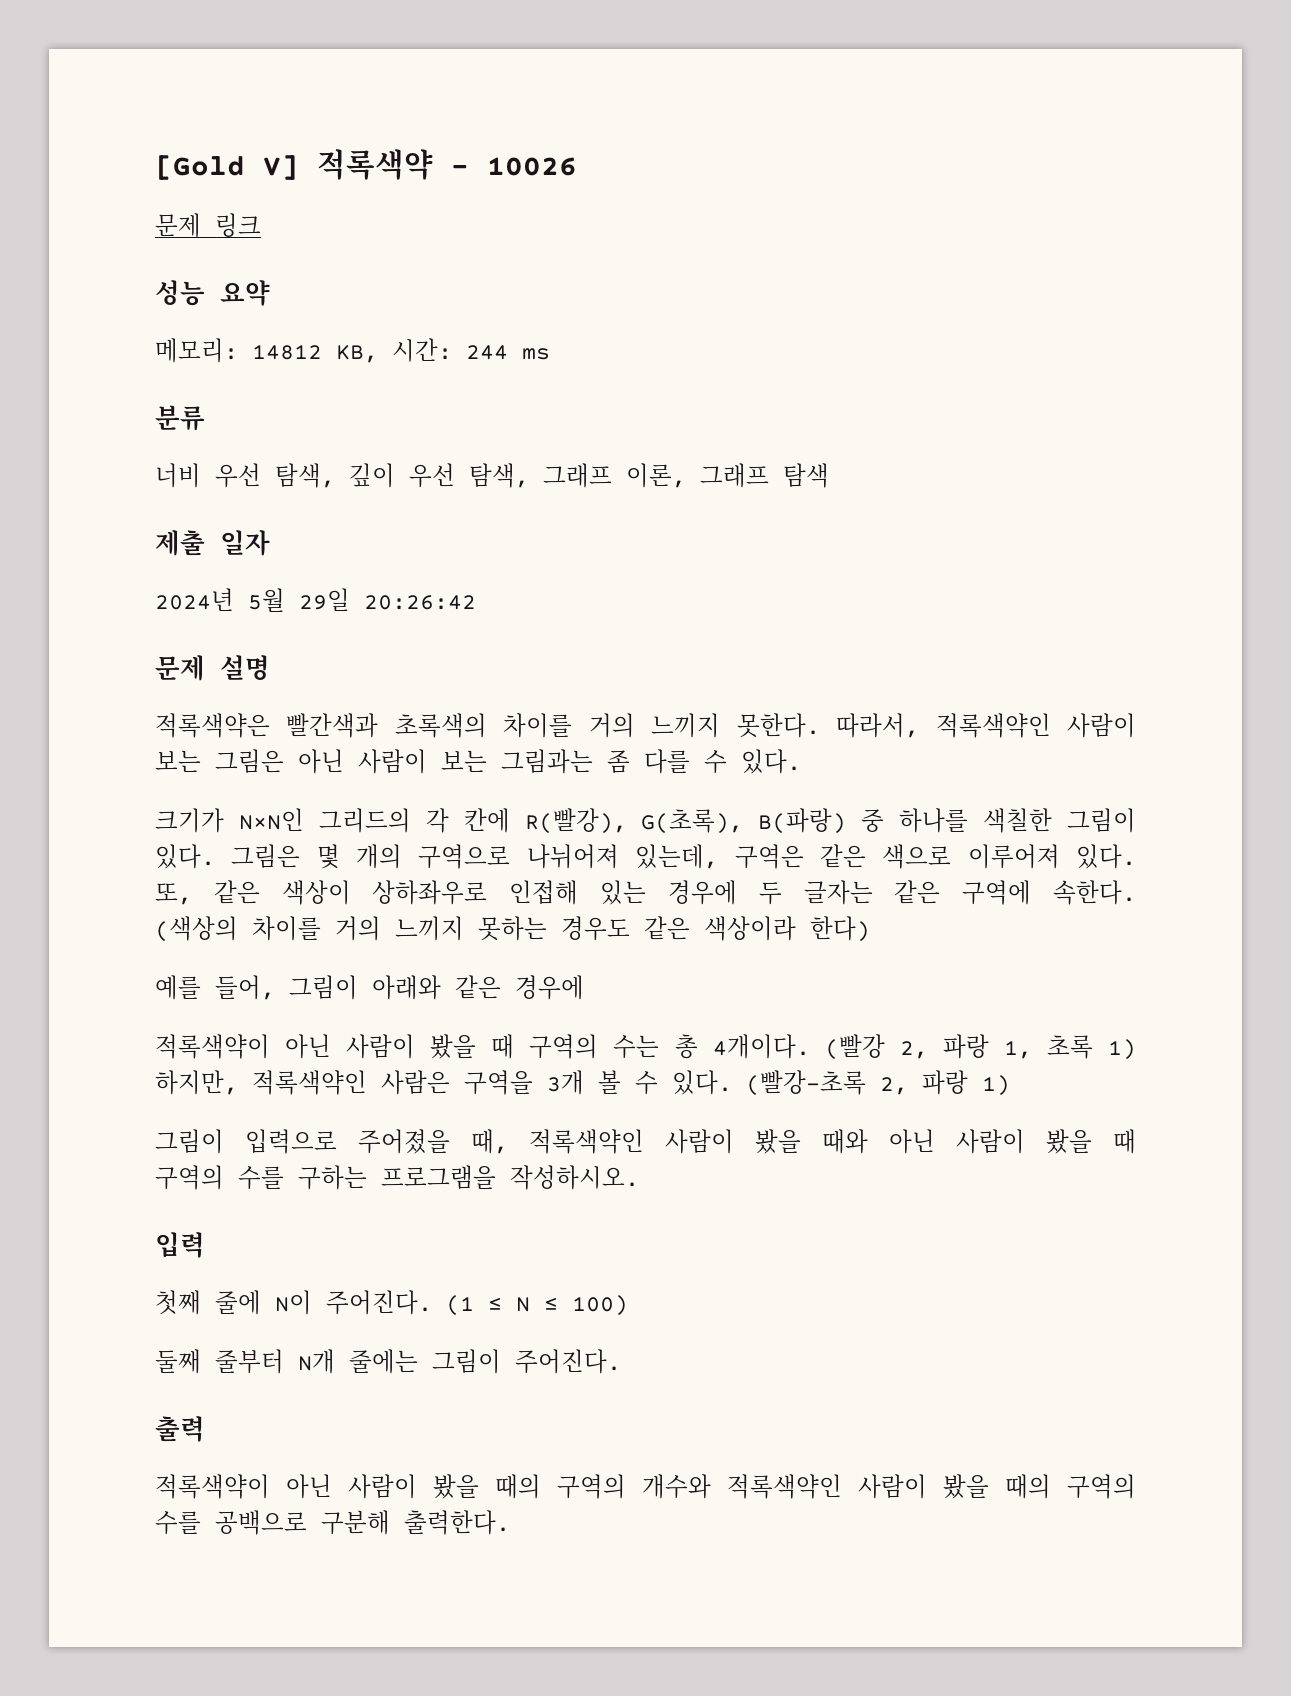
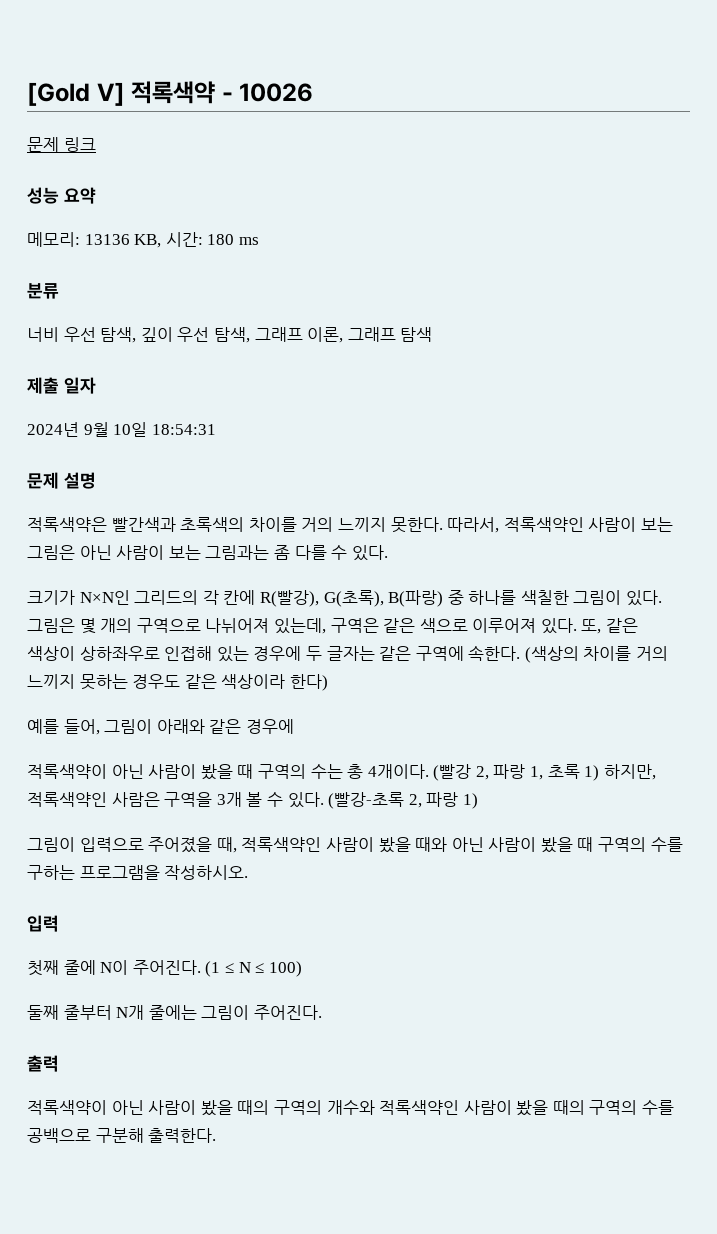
- 메모리: 14812 KB, 시간: 244 ms
+ 메모리: 13136 KB, 시간: 180 ms
- 2024년 5월 29일 20:26:42
+ 2024년 9월 10일 18:54:31

